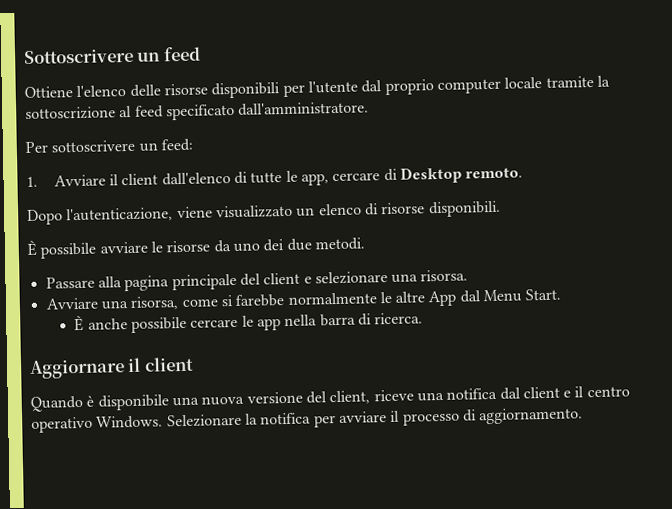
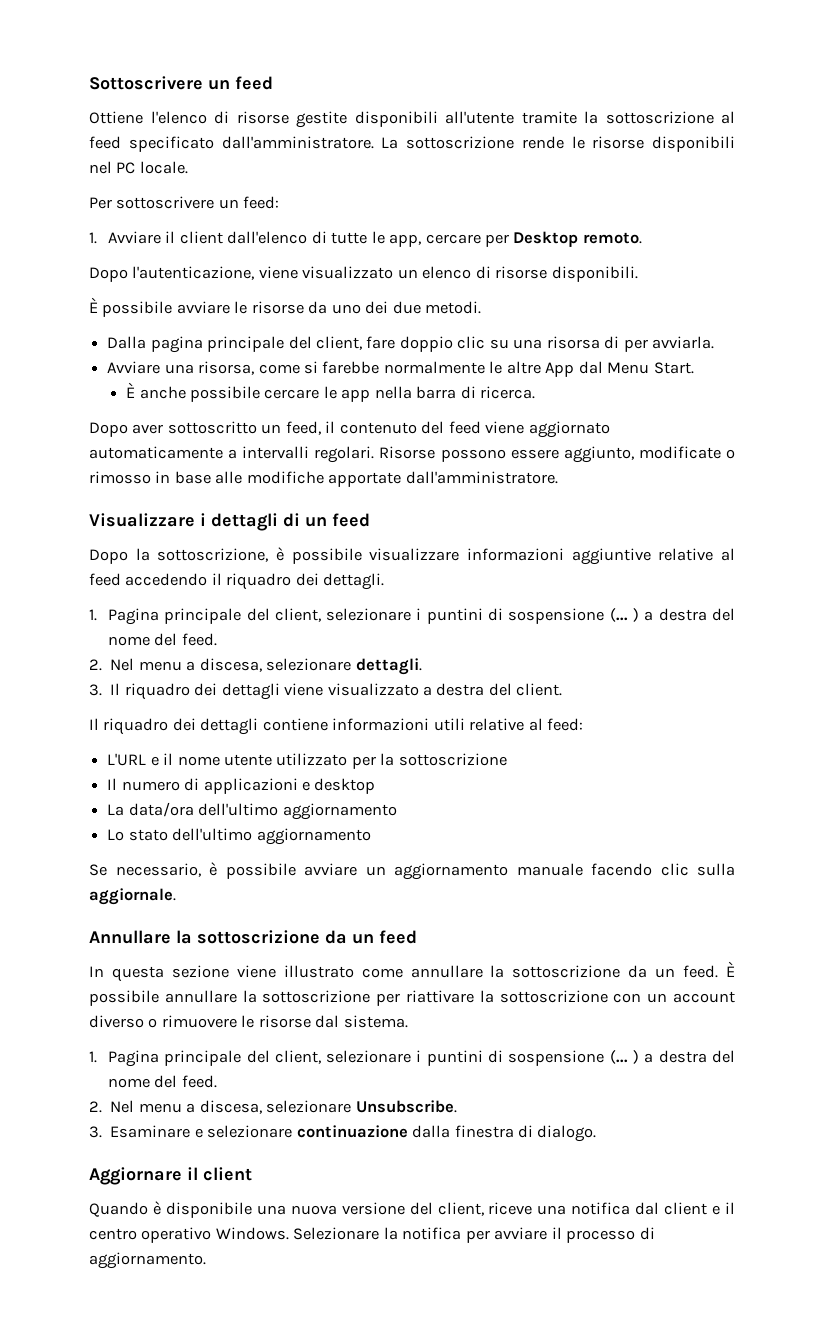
- Ottiene l'elenco delle risorse disponibili per l'utente dal proprio computer locale tramite la sottoscrizione al feed specificato dall'amministratore.
+ Ottiene l'elenco di risorse gestite disponibili all'utente tramite la sottoscrizione al feed specificato dall'amministratore. La sottoscrizione rende le risorse disponibili nel PC locale.
- 1. Avviare il client dall'elenco di tutte le app, cercare di Desktop remoto.
+ 1. Avviare il client dall'elenco di tutte le app, cercare per Desktop remoto.
- Passare alla pagina principale del client e selezionare una risorsa.
+ Dalla pagina principale del client, fare doppio clic su una risorsa di per avviarla.
+ Dopo aver sottoscritto un feed, il contenuto del feed viene aggiornato automaticamente a intervalli regolari. Risorse possono essere aggiunto, modificate o rimosso in base alle modifiche apportate dall'amministratore.
+ Visualizzare i dettagli di un feed
+ Dopo la sottoscrizione, è possibile visualizzare informazioni aggiuntive relative al feed accedendo il riquadro dei dettagli.
+ 1. Pagina principale del client, selezionare i puntini di sospensione (... ) a destra del nome del feed.
+ 2. Nel menu a discesa, selezionare dettagli.
+ 3. Il riquadro dei dettagli viene visualizzato a destra del client.
+ Il riquadro dei dettagli contiene informazioni utili relative al feed:
+ L'URL e il nome utente utilizzato per la sottoscrizione
+ Il numero di applicazioni e desktop
+ La data/ora dell'ultimo aggiornamento
+ Lo stato dell'ultimo aggiornamento
+ Se necessario, è possibile avviare un aggiornamento manuale facendo clic sulla aggiornale.
+ Annullare la sottoscrizione da un feed
+ In questa sezione viene illustrato come annullare la sottoscrizione da un feed. È possibile annullare la sottoscrizione per riattivare la sottoscrizione con un account diverso o rimuovere le risorse dal sistema.
+ 1. Pagina principale del client, selezionare i puntini di sospensione (... ) a destra del nome del feed.
+ 2. Nel menu a discesa, selezionare Unsubscribe.
+ 3. Esaminare e selezionare continuazione dalla finestra di dialogo.

